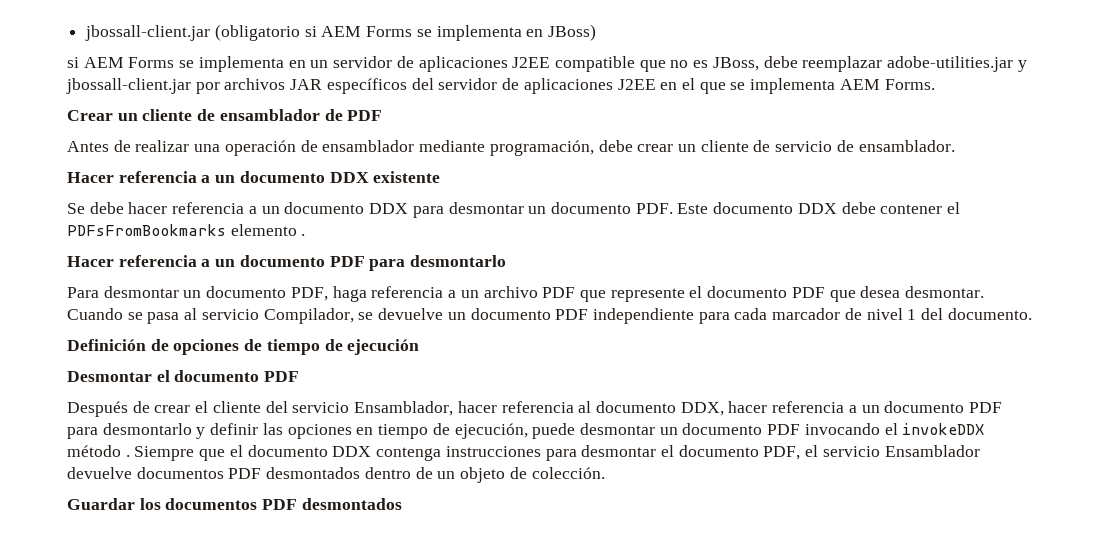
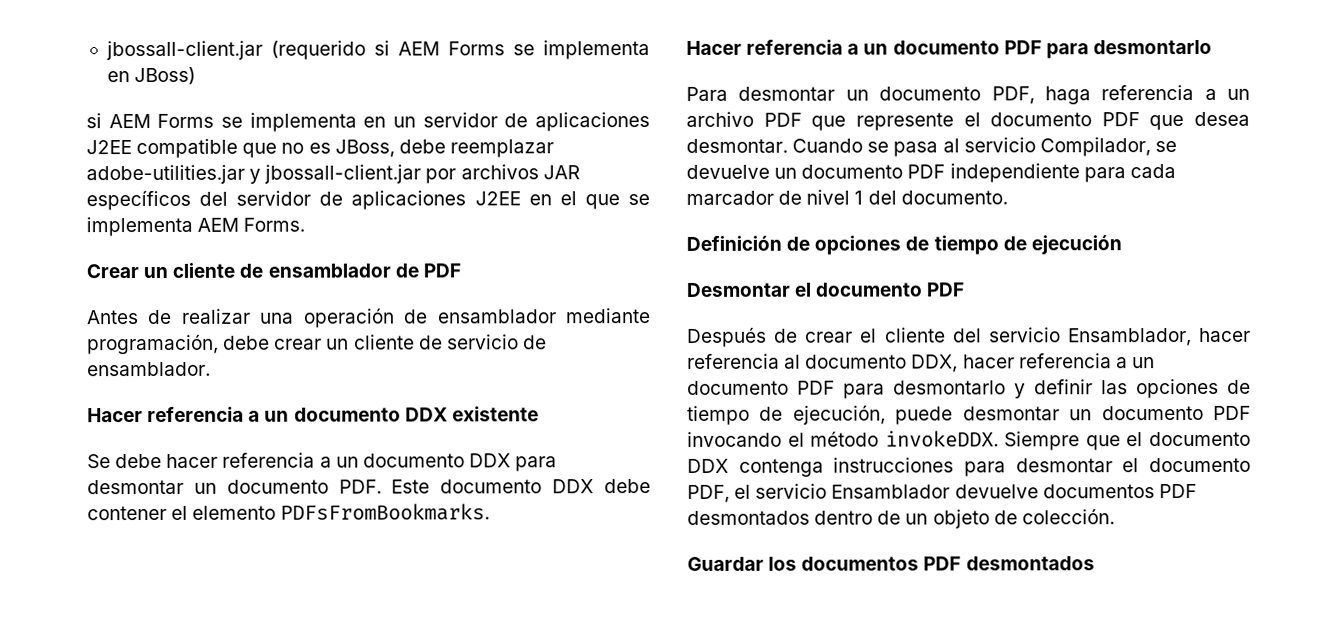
- jbossall-client.jar (obligatorio si AEM Forms se implementa en JBoss)
+ jbossall-client.jar (requerido si AEM Forms se implementa en JBoss)
- Se debe hacer referencia a un documento DDX para desmontar un documento PDF. Este documento DDX debe contener el PDFsFromBookmarks elemento .
+ Se debe hacer referencia a un documento DDX para desmontar un documento PDF. Este documento DDX debe contener el elemento PDFsFromBookmarks.
- Después de crear el cliente del servicio Ensamblador, hacer referencia al documento DDX, hacer referencia a un documento PDF para desmontarlo y definir las opciones en tiempo de ejecución, puede desmontar un documento PDF invocando el invokeDDX método .
+ Después de crear el cliente del servicio Ensamblador, hacer referencia al documento DDX, hacer referencia a un documento PDF para desmontarlo y definir las opciones de tiempo de ejecución, puede desmontar un documento PDF invocando el método invokeDDX.

